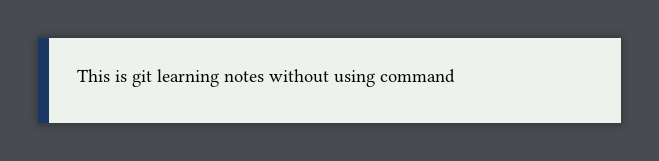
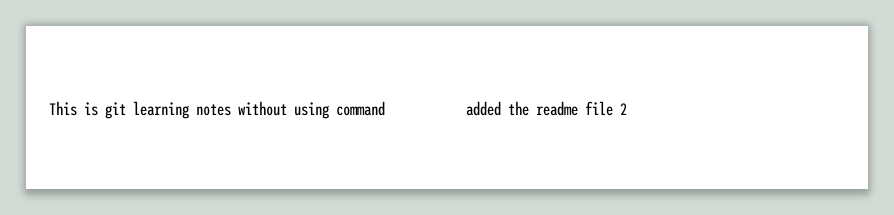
- This is git learning notes without using command
+ This is git learning notes without using command added the readme file 2

